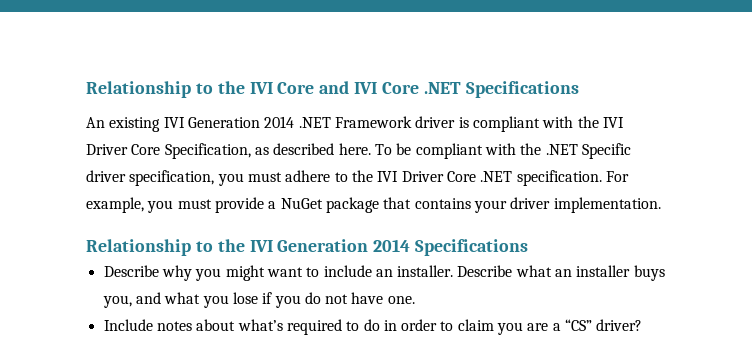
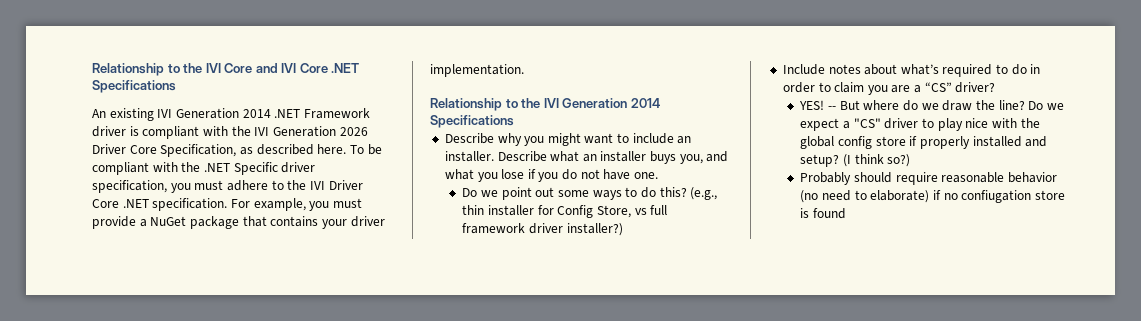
- An existing IVI Generation 2014 .NET Framework driver is compliant with the IVI Driver Core Specification, as described here.
+ An existing IVI Generation 2014 .NET Framework driver is compliant with the IVI Generation 2026 Driver Core Specification, as described here.
+ Do we point out some ways to do this? (e.g., thin installer for Config Store, vs full framework driver installer?)
+ YES! -- But where do we draw the line? Do we expect a "CS" driver to play nice with the global config store if properly installed and setup? (I think so?)
+ Probably should require reasonable behavior (no need to elaborate) if no confiugation store is found

